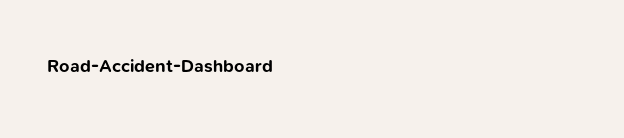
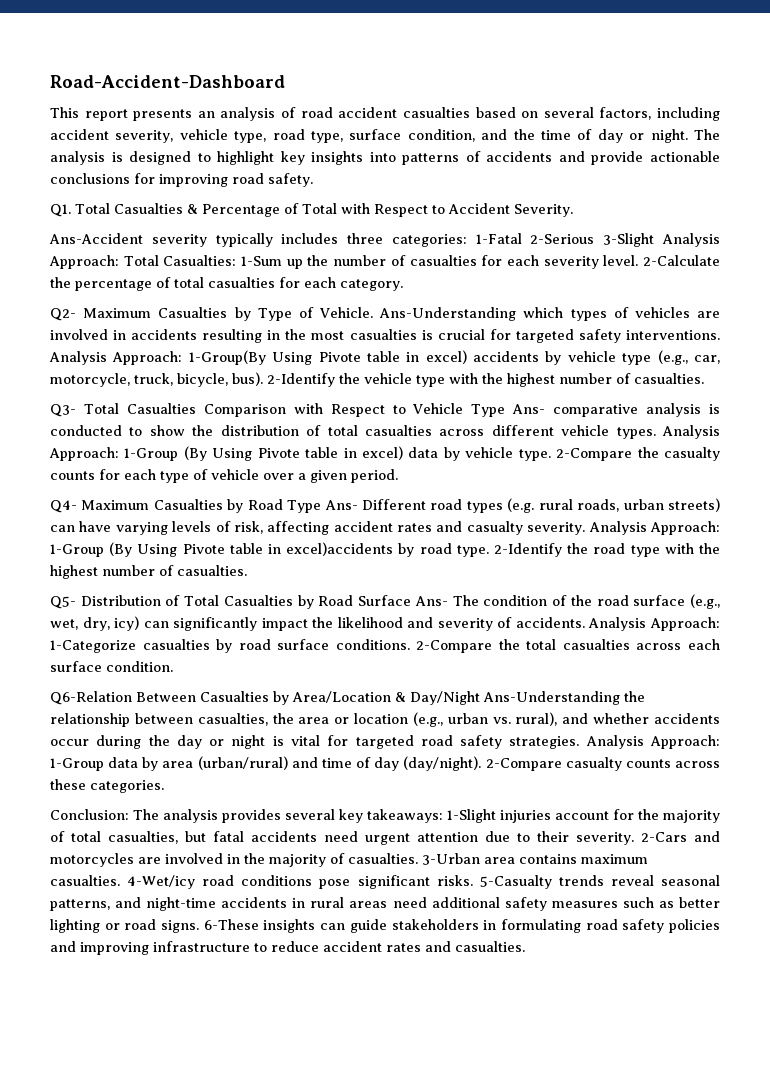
+ This report presents an analysis of road accident casualties based on several factors, including accident severity, vehicle type, road type, surface condition, and the time of day or night. The analysis is designed to highlight key insights into patterns of accidents and provide actionable conclusions for improving road safety.
+ Q1. Total Casualties & Percentage of Total with Respect to Accident Severity.
+ Ans-Accident severity typically includes three categories: 1-Fatal 2-Serious 3-Slight Analysis Approach: Total Casualties: 1-Sum up the number of casualties for each severity level. 2-Calculate the percentage of total casualties for each category.
+ Q2- Maximum Casualties by Type of Vehicle. Ans-Understanding which types of vehicles are involved in accidents resulting in the most casualties is crucial for targeted safety interventions. Analysis Approach: 1-Group(By Using Pivote table in excel) accidents by vehicle type (e.g., car, motorcycle, truck, bicycle, bus). 2-Identify the vehicle type with the highest number of casualties.
+ Q3- Total Casualties Comparison with Respect to Vehicle Type Ans- comparative analysis is conducted to show the distribution of total casualties across different vehicle types. Analysis Approach: 1-Group (By Using Pivote table in excel) data by vehicle type. 2-Compare the casualty counts for each type of vehicle over a given period.
+ Q4- Maximum Casualties by Road Type Ans- Different road types (e.g. rural roads, urban streets) can have varying levels of risk, affecting accident rates and casualty severity. Analysis Approach: 1-Group (By Using Pivote table in excel)accidents by road type. 2-Identify the road type with the highest number of casualties.
+ Q5- Distribution of Total Casualties by Road Surface Ans- The condition of the road surface (e.g., wet, dry, icy) can significantly impact the likelihood and severity of accidents. Analysis Approach: 1-Categorize casualties by road surface conditions. 2-Compare the total casualties across each surface condition.
+ Q6-Relation Between Casualties by Area/Location & Day/Night Ans-Understanding the relationship between casualties, the area or location (e.g., urban vs. rural), and whether accidents occur during the day or night is vital for targeted road safety strategies. Analysis Approach: 1-Group data by area (urban/rural) and time of day (day/night). 2-Compare casualty counts across these categories.
+ Conclusion: The analysis provides several key takeaways: 1-Slight injuries account for the majority of total casualties, but fatal accidents need urgent attention due to their severity. 2-Cars and motorcycles are involved in the majority of casualties. 3-Urban area contains maximum casualties. 4-Wet/icy road conditions pose significant risks. 5-Casualty trends reveal seasonal patterns, and night-time accidents in rural areas need additional safety measures such as better lighting or road signs. 6-These insights can guide stakeholders in formulating road safety policies and improving infrastructure to reduce accident rates and casualties.

